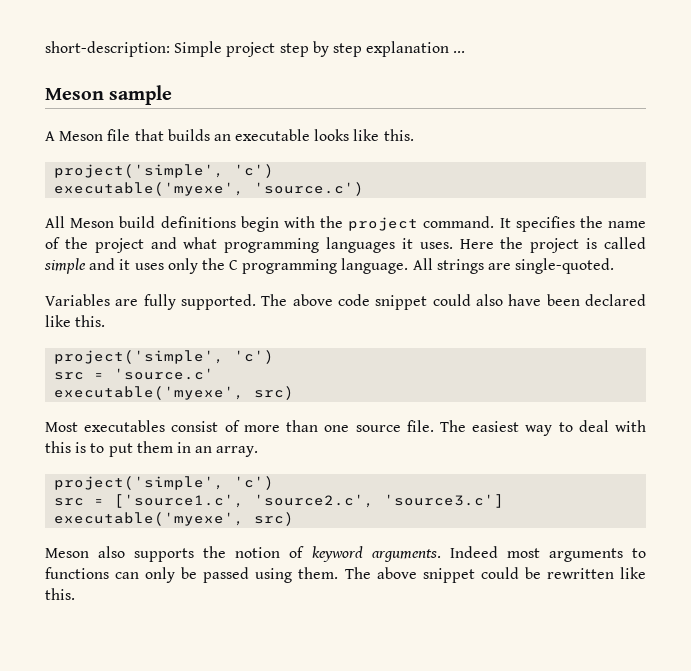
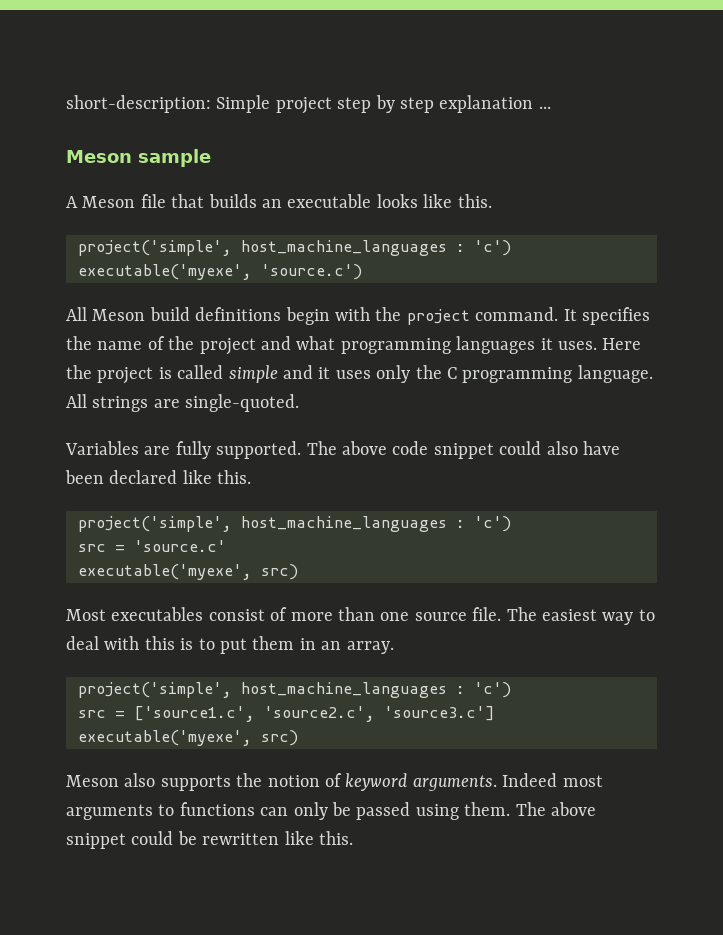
  A Meson file that builds an executable looks like this.
- project('simple', 'c')
+ project('simple', host_machine_languages : 'c')
  The above code snippet could also have been declared like this.
- project('simple', 'c')
+ project('simple', host_machine_languages : 'c')
  The easiest way to deal with this is to put them in an array.
- project('simple', 'c')
+ project('simple', host_machine_languages : 'c')

